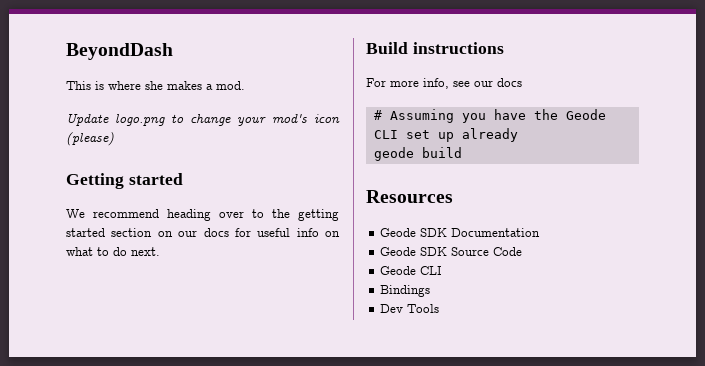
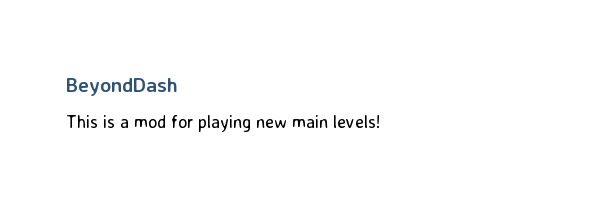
- This is where she makes a mod.
- Update logo.png to change your mod's icon (please)
- Getting started
- We recommend heading over to the getting started section on our docs for useful info on what to do next.
- Build instructions
- For more info, see our docs
- # Assuming you have the Geode CLI set up already
- geode build
- Resources
- Geode SDK Documentation
- Geode SDK Source Code
- Geode CLI
- Bindings
- Dev Tools
+ This is a mod for playing new main levels!

